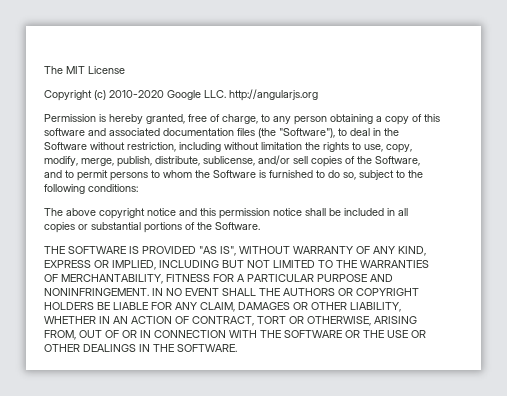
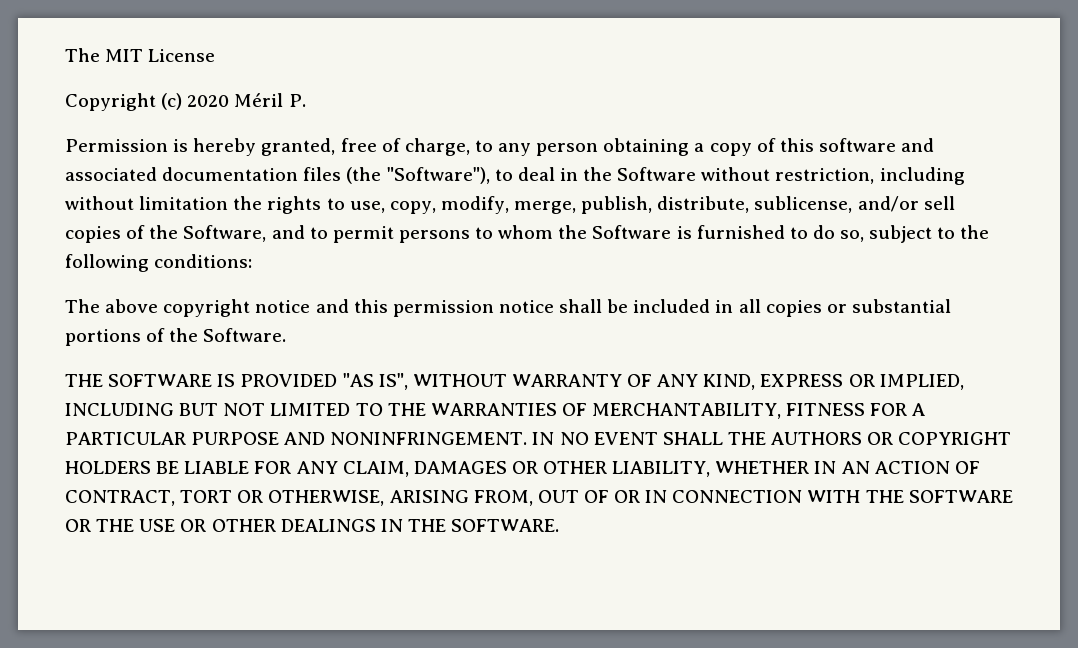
- Copyright (c) 2010-2020 Google LLC. http://angularjs.org
+ Copyright (c) 2020 Méril P.

